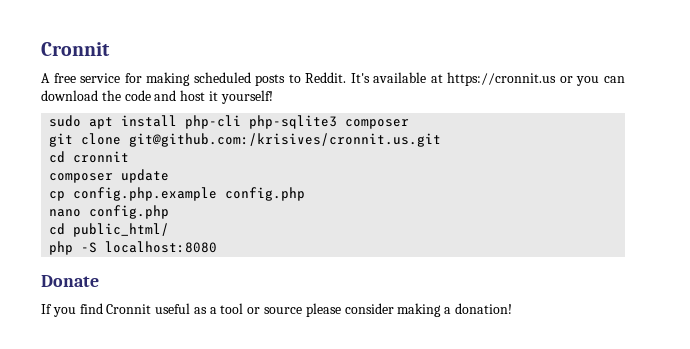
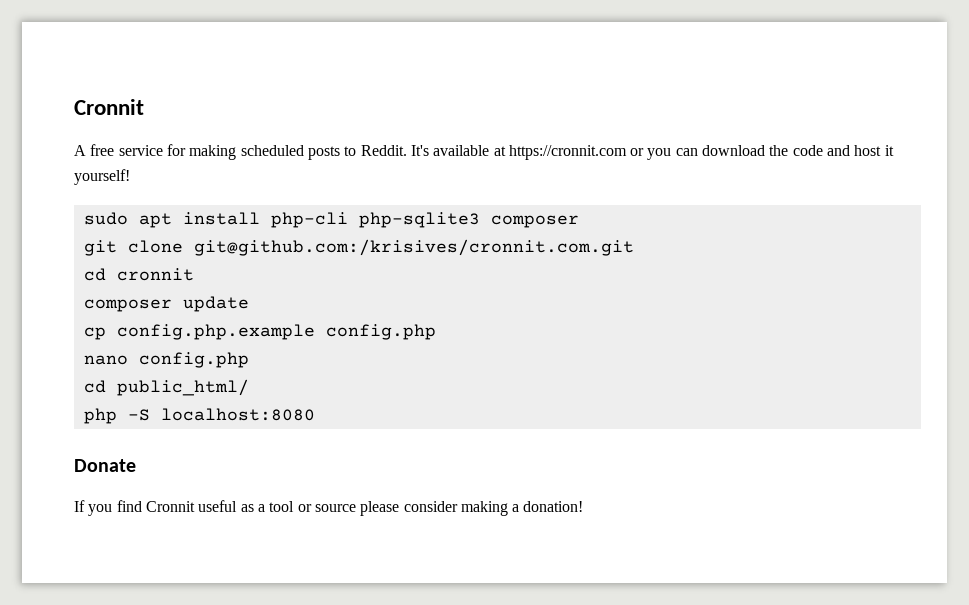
- It's available at https://cronnit.us or you can download the code and host it yourself!
+ It's available at https://cronnit.com or you can download the code and host it yourself!
- git clone git@github.com:/krisives/cronnit.us.git
+ git clone git@github.com:/krisives/cronnit.com.git

